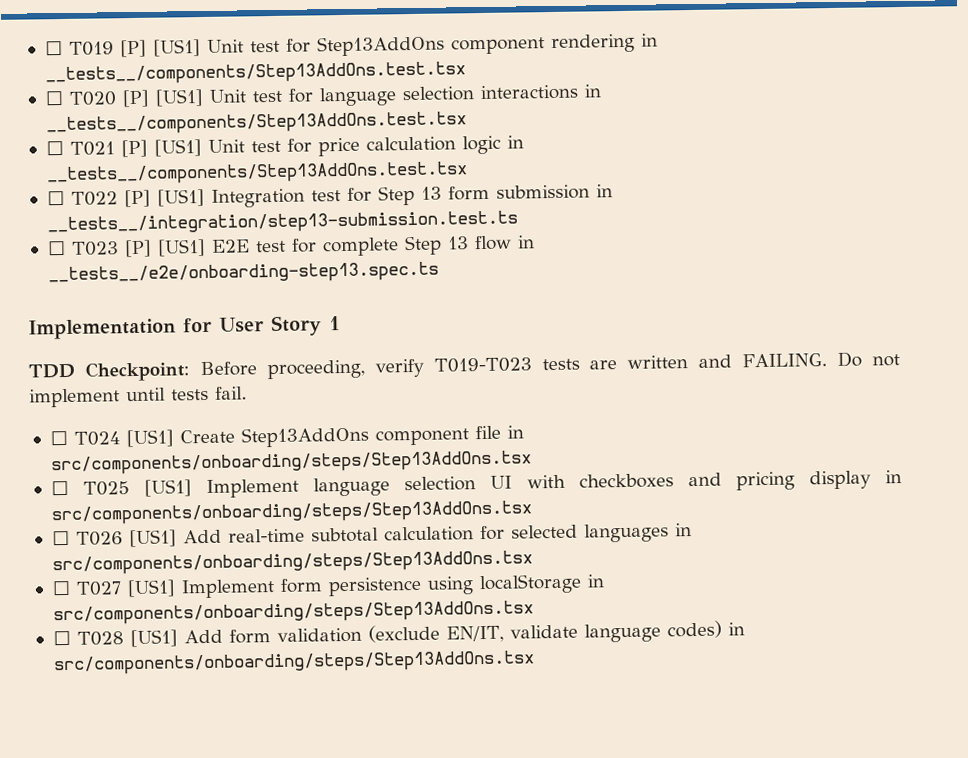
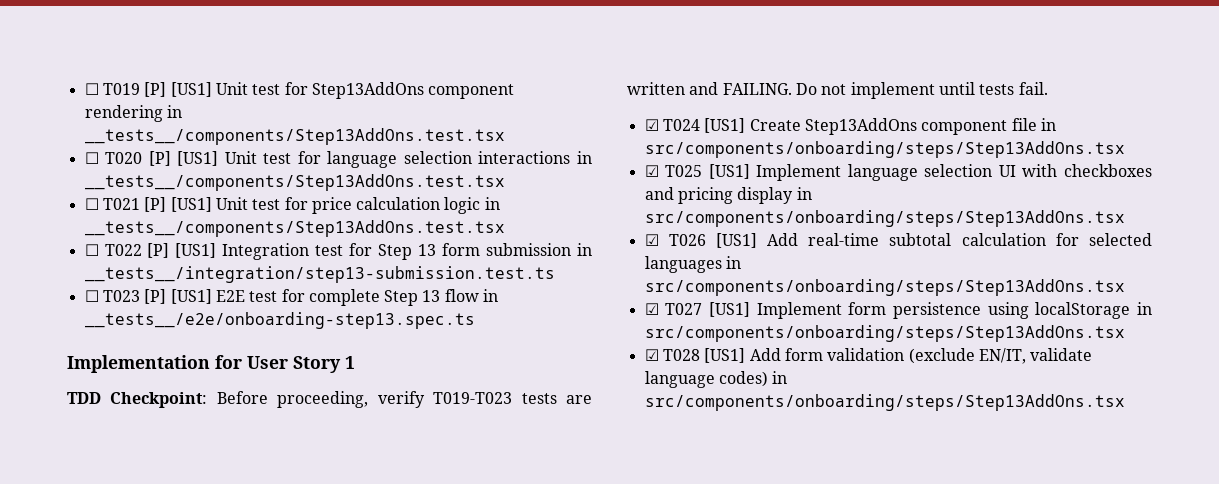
- ☐ T024 [US1] Create Step13AddOns component file in src/components/onboarding/steps/Step13AddOns.tsx
+ ☑ T024 [US1] Create Step13AddOns component file in src/components/onboarding/steps/Step13AddOns.tsx
- ☐ T025 [US1] Implement language selection UI with checkboxes and pricing display in src/components/onboarding/steps/Step13AddOns.tsx
+ ☑ T025 [US1] Implement language selection UI with checkboxes and pricing display in src/components/onboarding/steps/Step13AddOns.tsx
- ☐ T026 [US1] Add real-time subtotal calculation for selected languages in src/components/onboarding/steps/Step13AddOns.tsx
+ ☑ T026 [US1] Add real-time subtotal calculation for selected languages in src/components/onboarding/steps/Step13AddOns.tsx
- ☐ T027 [US1] Implement form persistence using localStorage in src/components/onboarding/steps/Step13AddOns.tsx
+ ☑ T027 [US1] Implement form persistence using localStorage in src/components/onboarding/steps/Step13AddOns.tsx
- ☐ T028 [US1] Add form validation (exclude EN/IT, validate language codes) in src/components/onboarding/steps/Step13AddOns.tsx
+ ☑ T028 [US1] Add form validation (exclude EN/IT, validate language codes) in src/components/onboarding/steps/Step13AddOns.tsx

